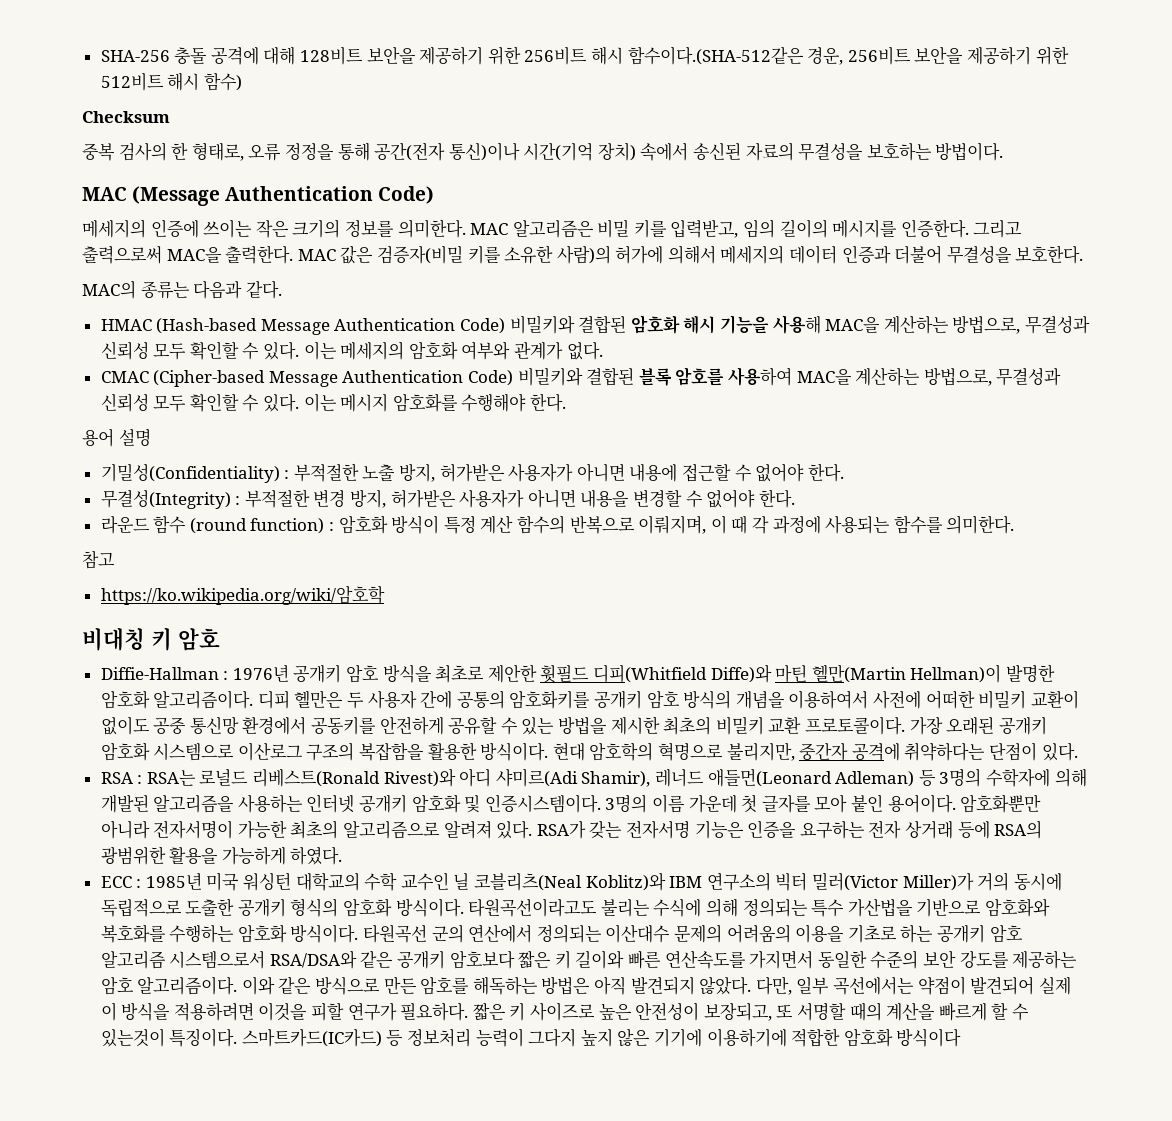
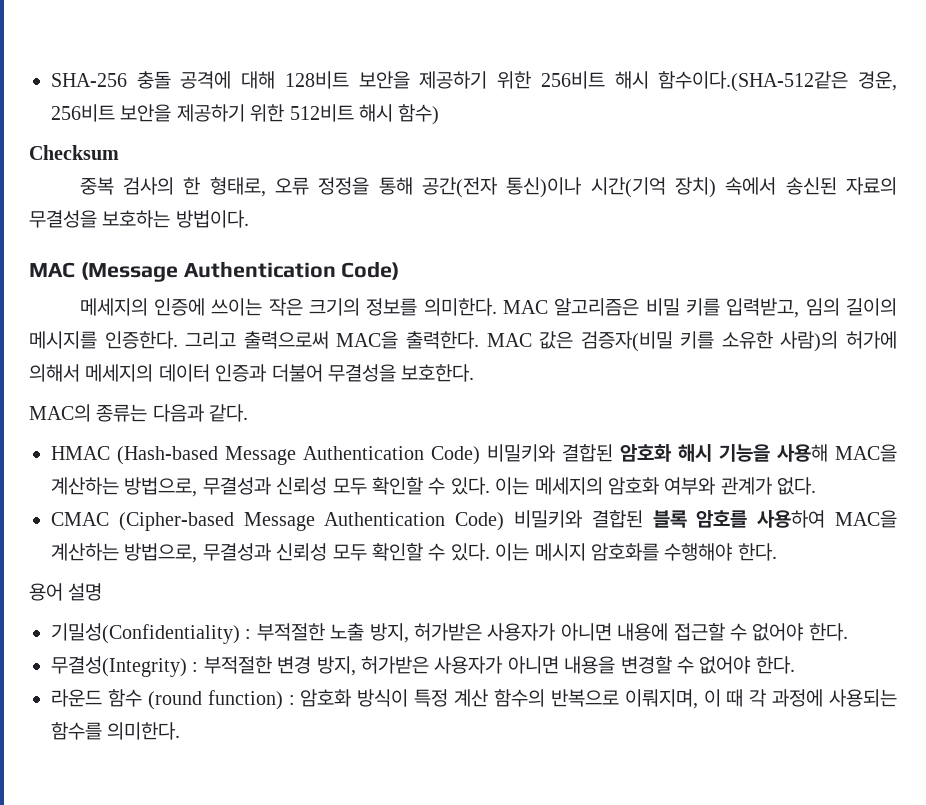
- 참고
- https://ko.wikipedia.org/wiki/암호학
- 비대칭 키 암호
- Diffie-Hallman : 1976년 공개키 암호 방식을 최초로 제안한 휫필드 디피(Whitfield Diffe)와 마틴 헬만(Martin Hellman)이 발명한 암호화 알고리즘이다. 디피 헬만은 두 사용자 간에 공통의 암호화키를 공개키 암호 방식의 개념을 이용하여서 사전에 어떠한 비밀키 교환이 없이도 공중 통신망 환경에서 공동키를 안전하게 공유할 수 있는 방법을 제시한 최초의 비밀키 교환 프로토콜이다. 가장 오래된 공개키 암호화 시스템으로 이산로그 구조의 복잡함을 활용한 방식이다. 현대 암호학의 혁명으로 불리지만, 중간자 공격에 취약하다는 단점이 있다.
- RSA : RSA는 로널드 리베스트(Ronald Rivest)와 아디 샤미르(Adi Shamir), 레너드 애들먼(Leonard Adleman) 등 3명의 수학자에 의해 개발된 알고리즘을 사용하는 인터넷 공개키 암호화 및 인증시스템이다. 3명의 이름 가운데 첫 글자를 모아 붙인 용어이다. 암호화뿐만 아니라 전자서명이 가능한 최초의 알고리즘으로 알려져 있다. RSA가 갖는 전자서명 기능은 인증을 요구하는 전자 상거래 등에 RSA의 광범위한 활용을 가능하게 하였다.
- ECC : 1985년 미국 워싱턴 대학교의 수학 교수인 닐 코블리츠(Neal Koblitz)와 IBM 연구소의 빅터 밀러(Victor Miller)가 거의 동시에 독립적으로 도출한 공개키 형식의 암호화 방식이다. 타원곡선이라고도 불리는 수식에 의해 정의되는 특수 가산법을 기반으로 암호화와 복호화를 수행하는 암호화 방식이다. 타원곡선 군의 연산에서 정의되는 이산대수 문제의 어려움의 이용을 기초로 하는 공개키 암호 알고리즘 시스템으로서 RSA/DSA와 같은 공개키 암호보다 짧은 키 길이와 빠른 연산속도를 가지면서 동일한 수준의 보안 강도를 제공하는 암호 알고리즘이다. 이와 같은 방식으로 만든 암호를 해독하는 방법은 아직 발견되지 않았다. 다만, 일부 곡선에서는 약점이 발견되어 실제 이 방식을 적용하려면 이것을 피할 연구가 필요하다. 짧은 키 사이즈로 높은 안전성이 보장되고, 또 서명할 때의 계산을 빠르게 할 수 있는것이 특징이다. 스마트카드(IC카드) 등 정보처리 능력이 그다지 높지 않은 기기에 이용하기에 적합한 암호화 방식이다

